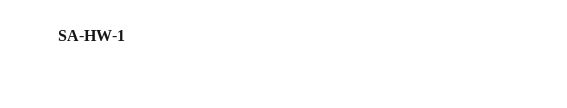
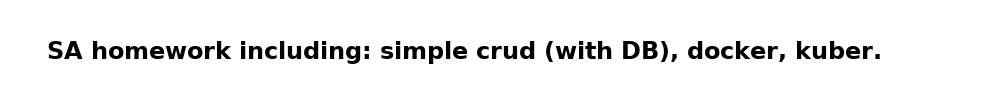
- SA-HW-1
+ SA homework including: simple crud (with DB), docker, kuber.

